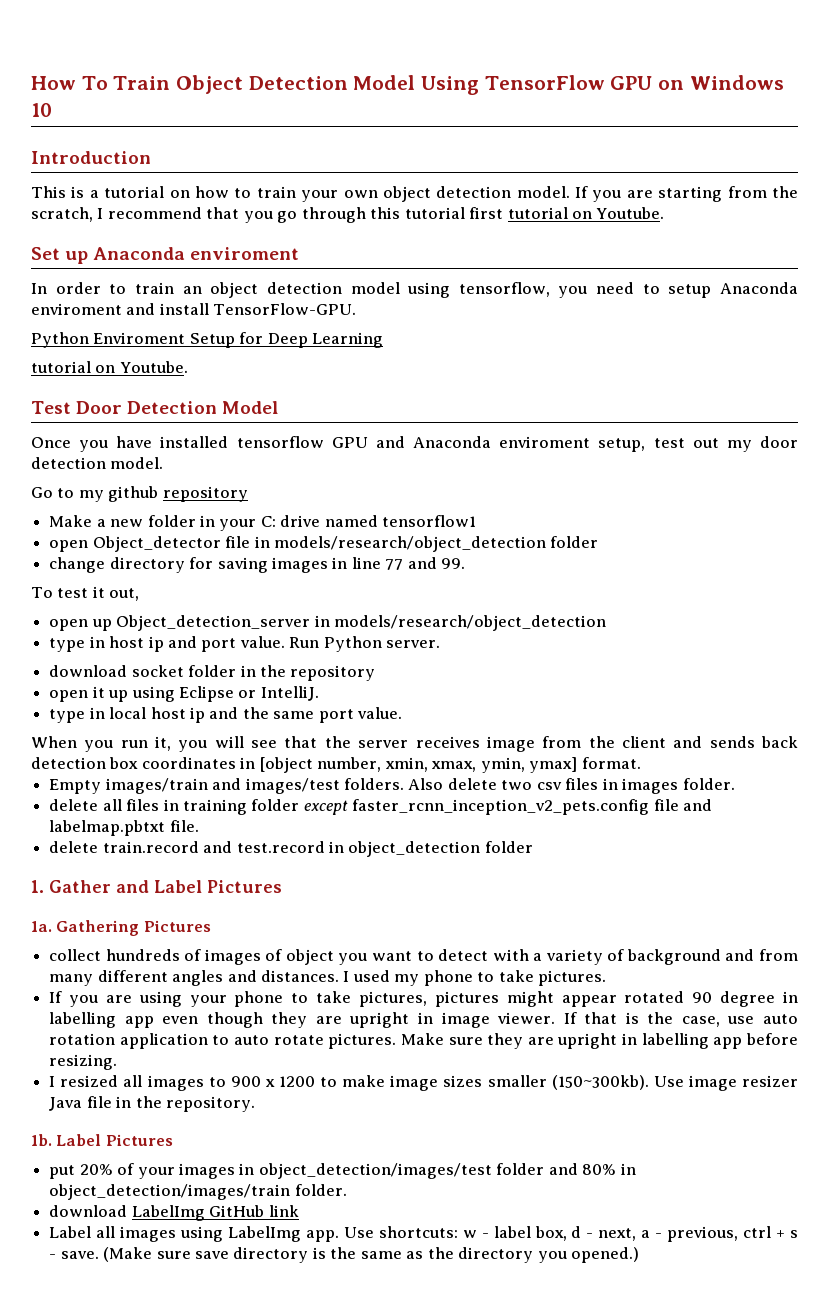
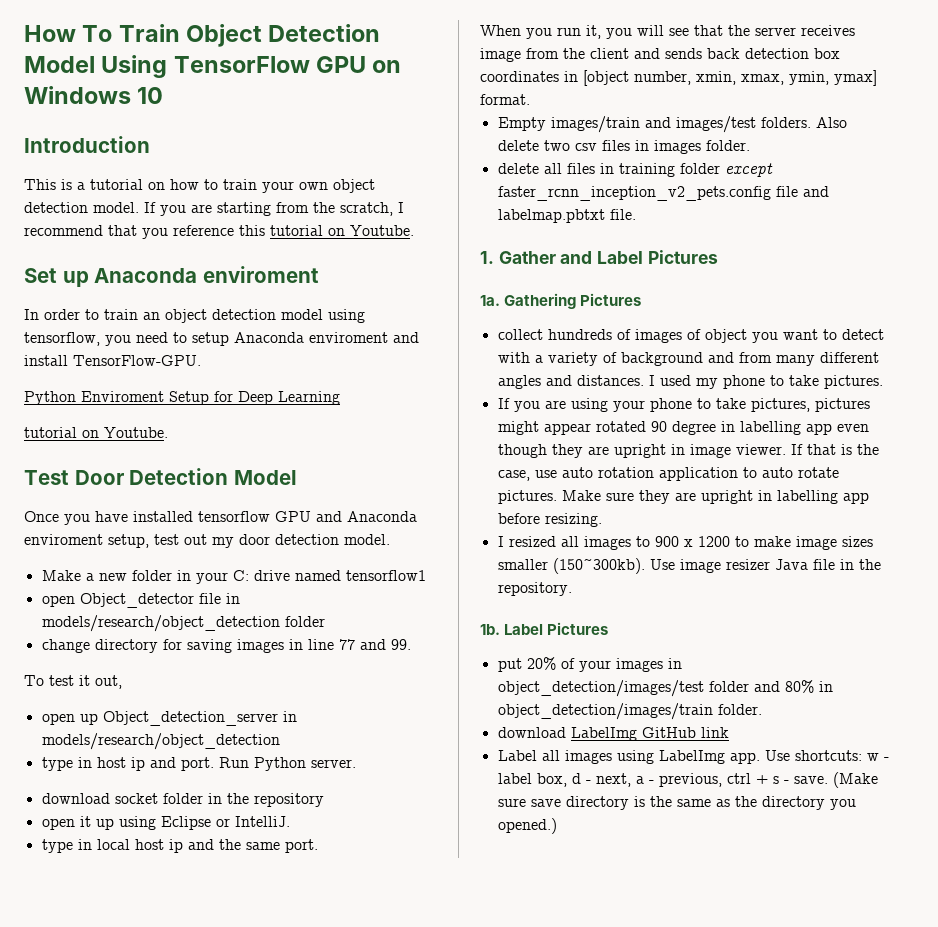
- If you are starting from the scratch, I recommend that you go through this tutorial first tutorial on Youtube.
+ If you are starting from the scratch, I recommend that you reference this tutorial on Youtube.
- Go to my github repository
- type in host ip and port value.
+ type in host ip and port.
- type in local host ip and the same port value.
+ type in local host ip and the same port.
- delete train.record and test.record in object_detection folder

